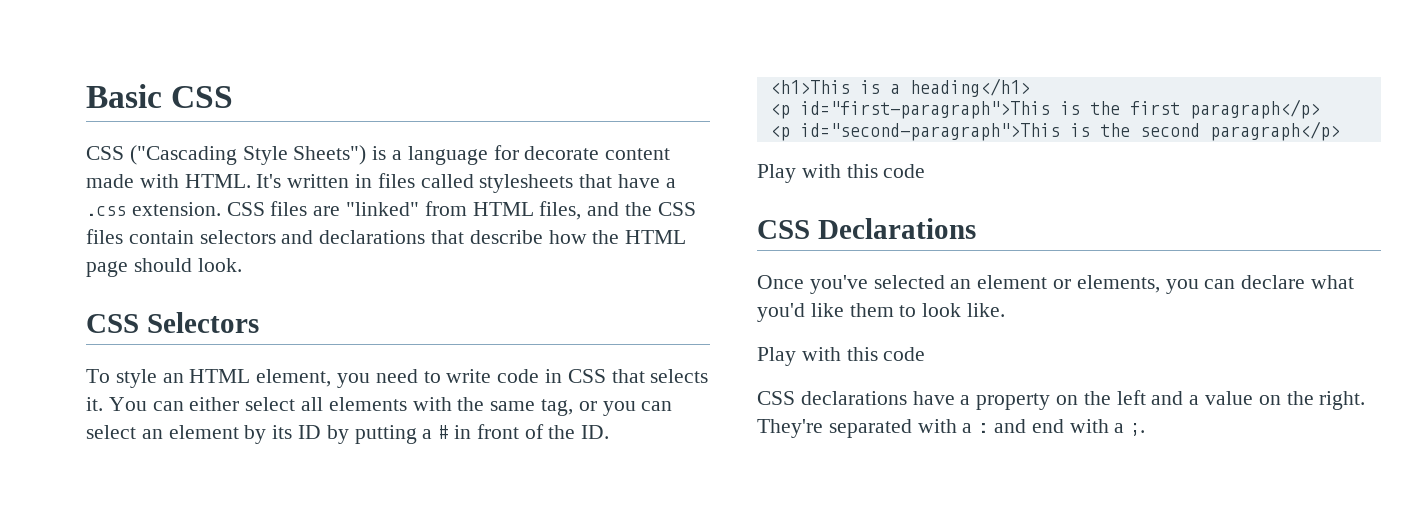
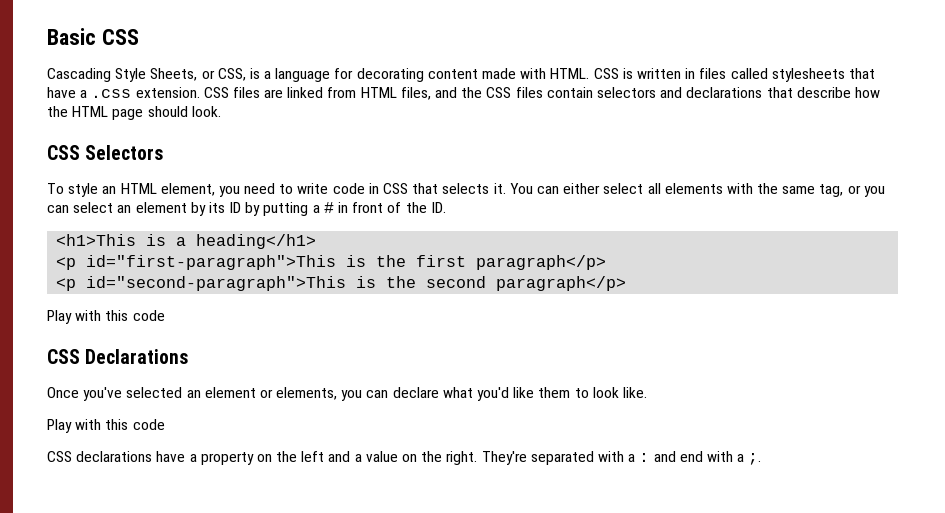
- CSS ("Cascading Style Sheets") is a language for decorate content made with HTML.
+ Cascading Style Sheets, or CSS, is a language for decorating content made with HTML.
- It's written in files called stylesheets that have a .css extension.
+ CSS is written in files called stylesheets that have a .css extension.
- CSS files are "linked" from HTML files, and the CSS files contain selectors and declarations that describe how the HTML page should look.
+ CSS files are linked from HTML files, and the CSS files contain selectors and declarations that describe how the HTML page should look.

